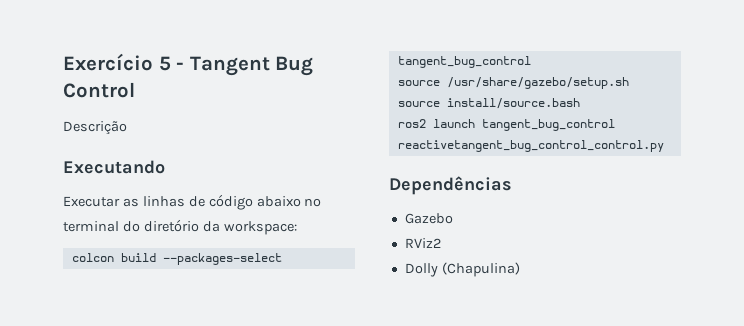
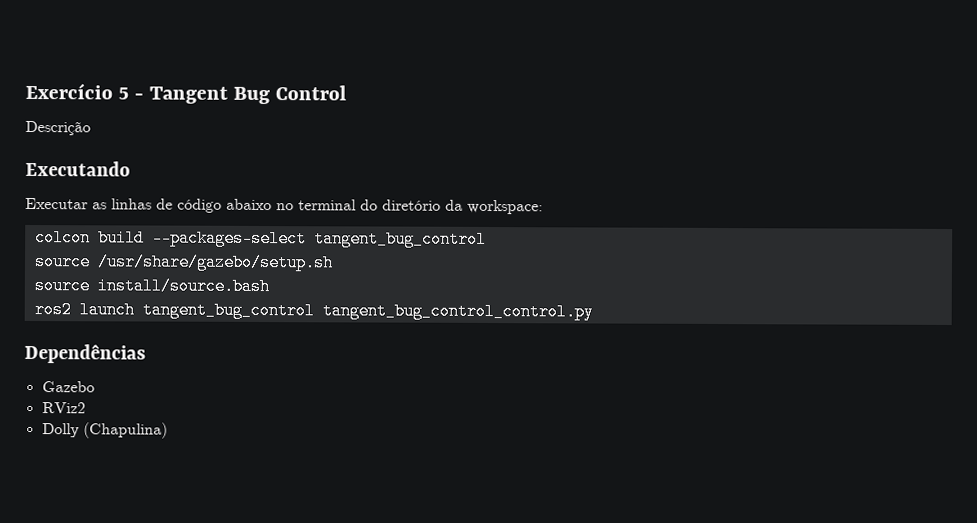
- ros2 launch tangent_bug_control reactivetangent_bug_control_control.py
+ ros2 launch tangent_bug_control tangent_bug_control_control.py

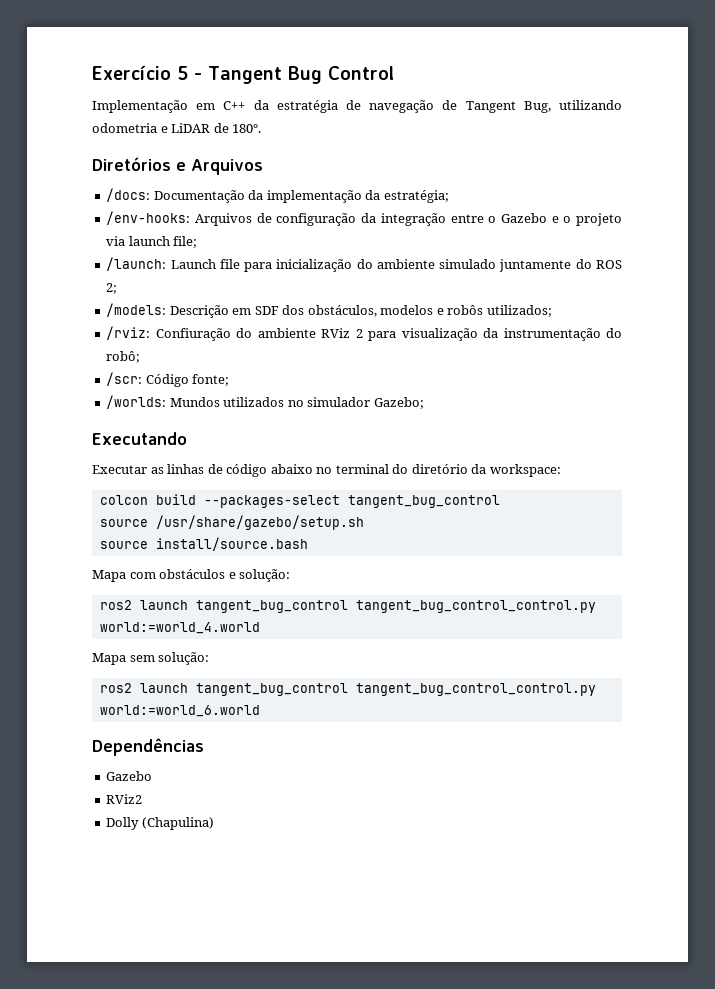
- Descrição
+ Implementação em C++ da estratégia de navegação de Tangent Bug, utilizando odometria e LiDAR de 180°.
+ Diretórios e Arquivos
+ /docs: Documentação da implementação da estratégia;
+ /env-hooks: Arquivos de configuração da integração entre o Gazebo e o projeto via launch file;
+ /launch: Launch file para inicialização do ambiente simulado juntamente do ROS 2;
+ /models: Descrição em SDF dos obstáculos, modelos e robôs utilizados;
+ /rviz: Confiuração do ambiente RViz 2 para visualização da instrumentação do robô;
+ /scr: Código fonte;
+ /worlds: Mundos utilizados no simulador Gazebo;
- ros2 launch tangent_bug_control tangent_bug_control_control.py
+ Mapa com obstáculos e solução:
+ ros2 launch tangent_bug_control tangent_bug_control_control.py world:=world_4.world
+ Mapa sem solução:
+ ros2 launch tangent_bug_control tangent_bug_control_control.py world:=world_6.world

